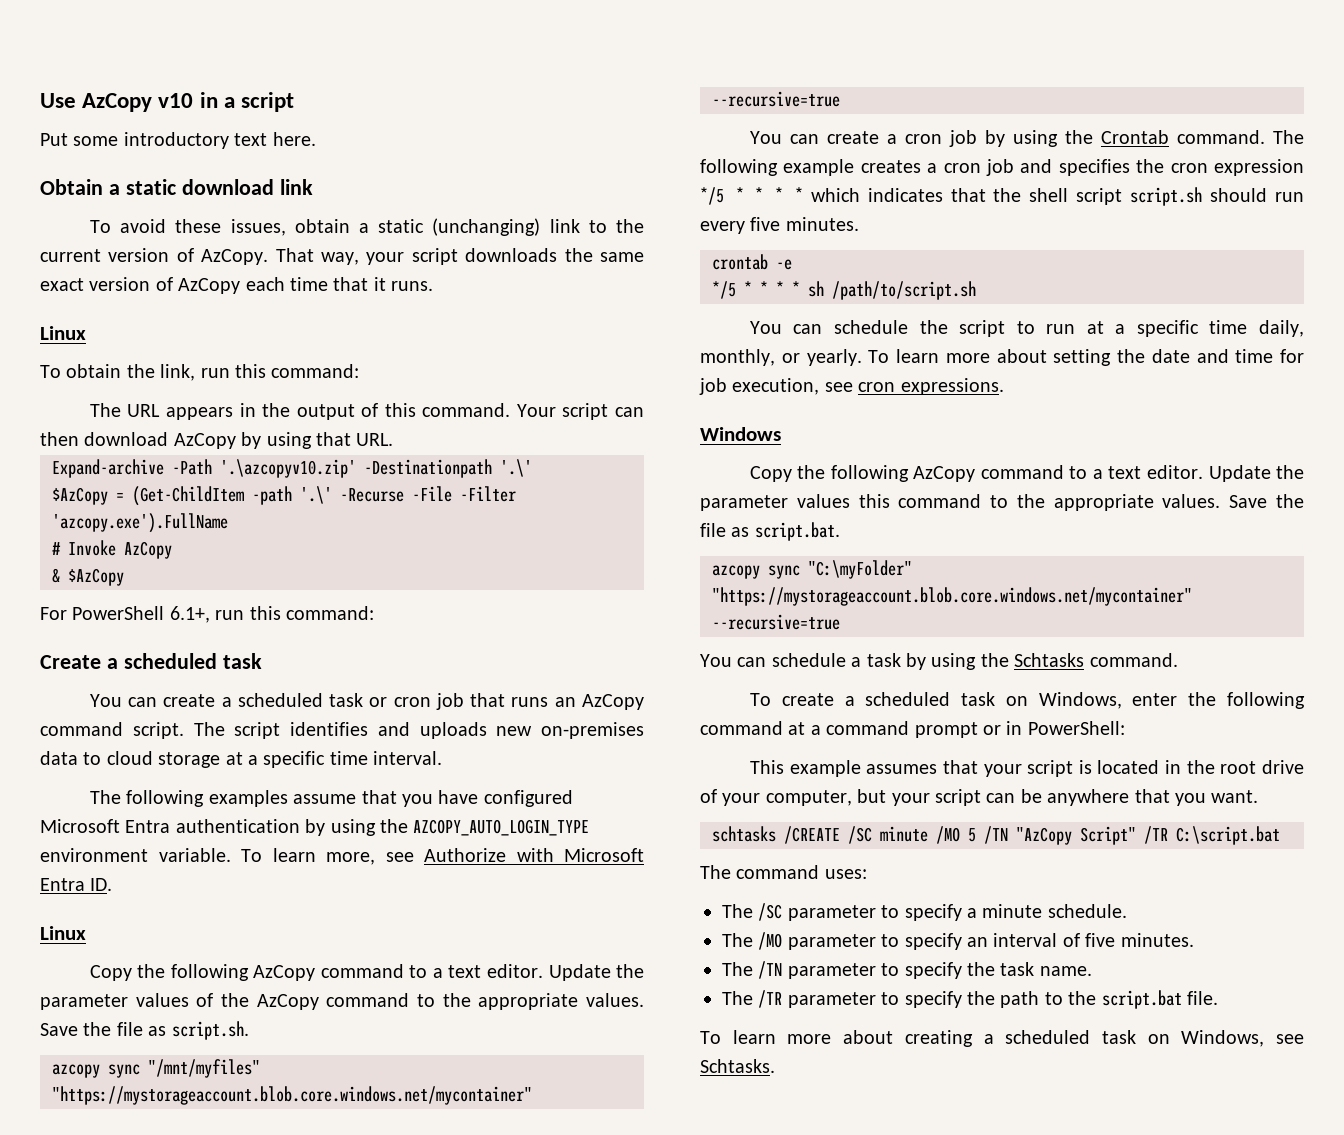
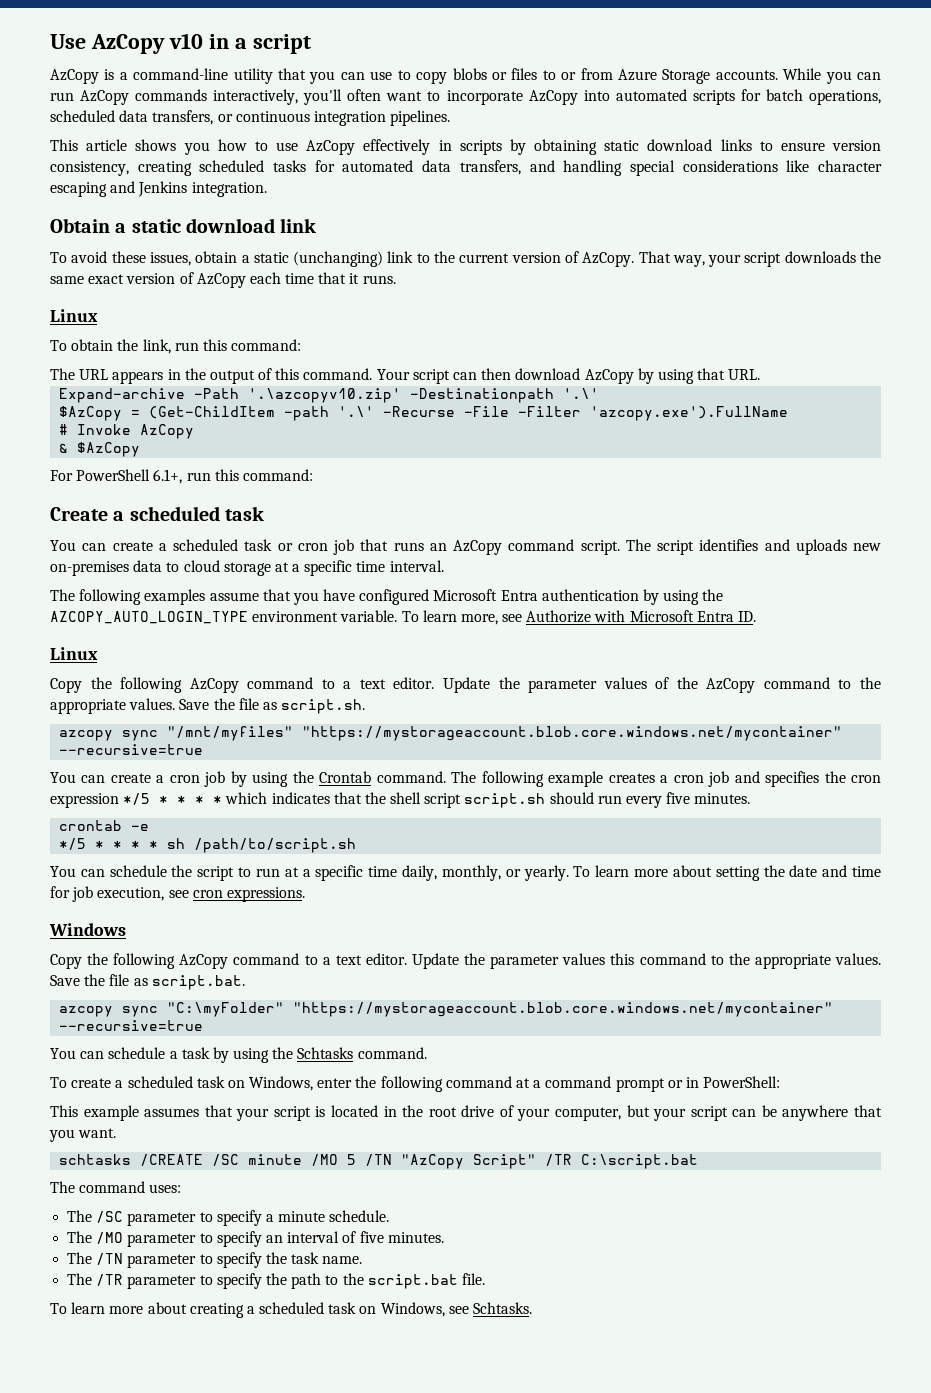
- Put some introductory text here.
+ AzCopy is a command-line utility that you can use to copy blobs or files to or from Azure Storage accounts. While you can run AzCopy commands interactively, you'll often want to incorporate AzCopy into automated scripts for batch operations, scheduled data transfers, or continuous integration pipelines.
+ This article shows you how to use AzCopy effectively in scripts by obtaining static download links to ensure version consistency, creating scheduled tasks for automated data transfers, and handling special considerations like character escaping and Jenkins integration.

